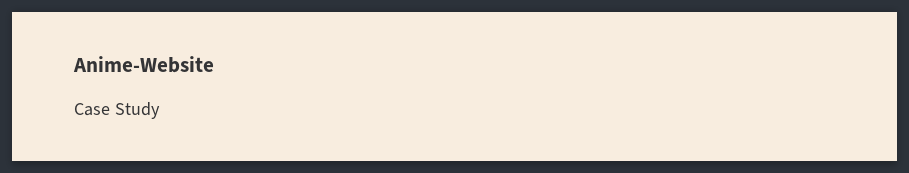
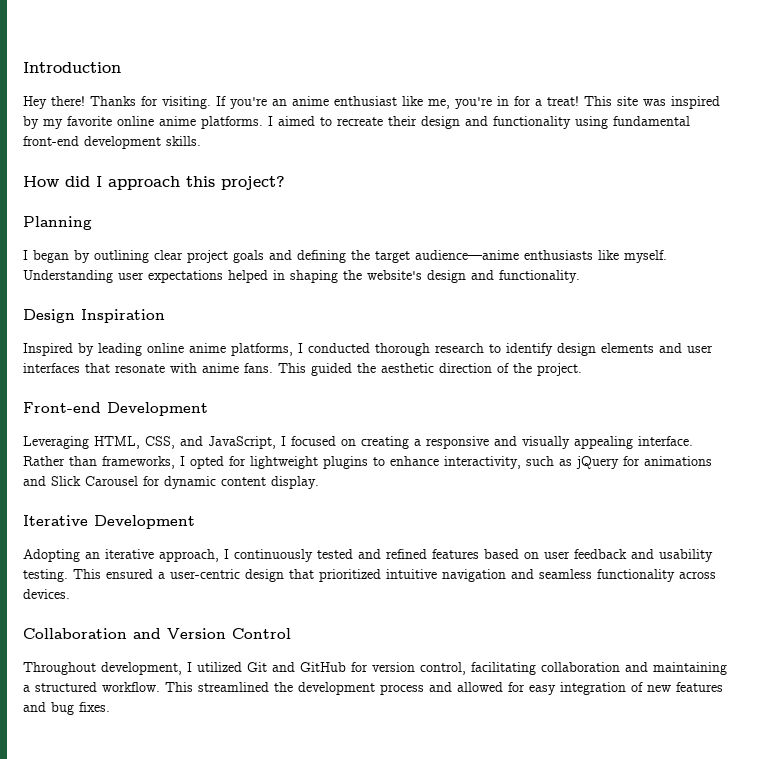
- Anime-Website
- Case Study
+ Introduction
+ Hey there! Thanks for visiting. If you're an anime enthusiast like me, you're in for a treat! This site was inspired by my favorite online anime platforms. I aimed to recreate their design and functionality using fundamental front-end development skills.
+ How did I approach this project?
+ Planning
+ I began by outlining clear project goals and defining the target audience—anime enthusiasts like myself. Understanding user expectations helped in shaping the website's design and functionality.
+ Design Inspiration
+ Inspired by leading online anime platforms, I conducted thorough research to identify design elements and user interfaces that resonate with anime fans. This guided the aesthetic direction of the project.
+ Front-end Development
+ Leveraging HTML, CSS, and JavaScript, I focused on creating a responsive and visually appealing interface. Rather than frameworks, I opted for lightweight plugins to enhance interactivity, such as jQuery for animations and Slick Carousel for dynamic content display.
+ Iterative Development
+ Adopting an iterative approach, I continuously tested and refined features based on user feedback and usability testing. This ensured a user-centric design that prioritized intuitive navigation and seamless functionality across devices.
+ Collaboration and Version Control
+ Throughout development, I utilized Git and GitHub for version control, facilitating collaboration and maintaining a structured workflow. This streamlined the development process and allowed for easy integration of new features and bug fixes.

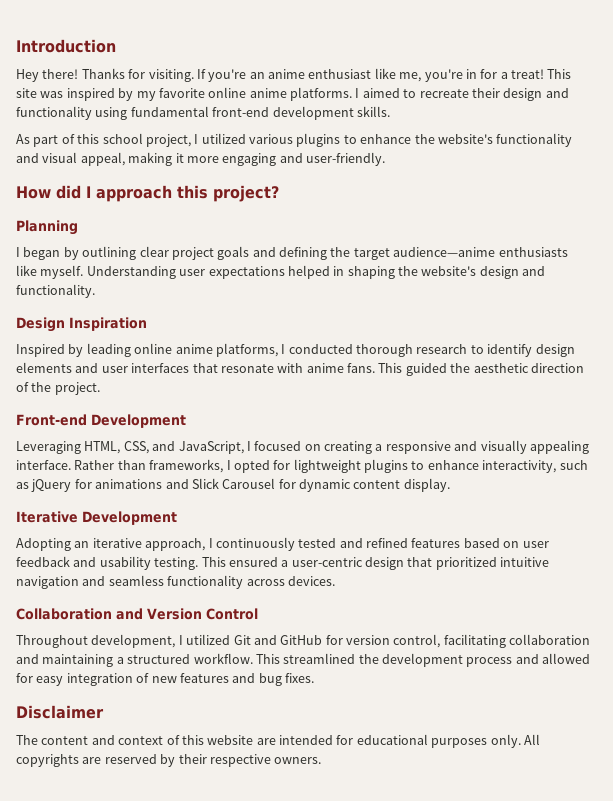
+ As part of this school project, I utilized various plugins to enhance the website's functionality and visual appeal, making it more engaging and user-friendly.
+ Disclaimer
+ The content and context of this website are intended for educational purposes only. All copyrights are reserved by their respective owners.

